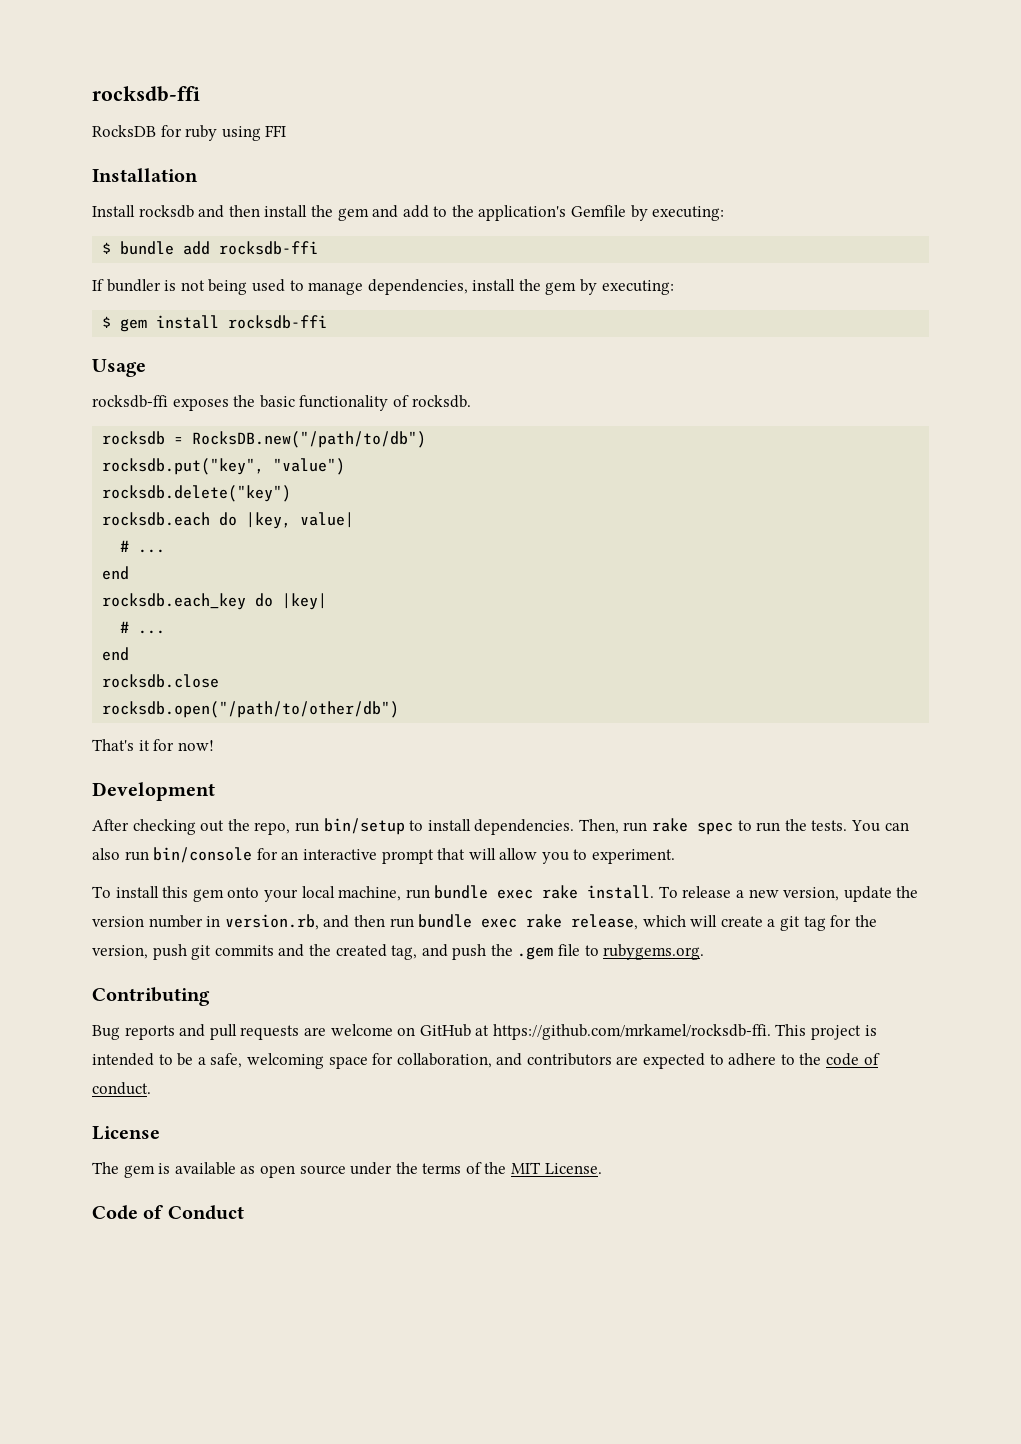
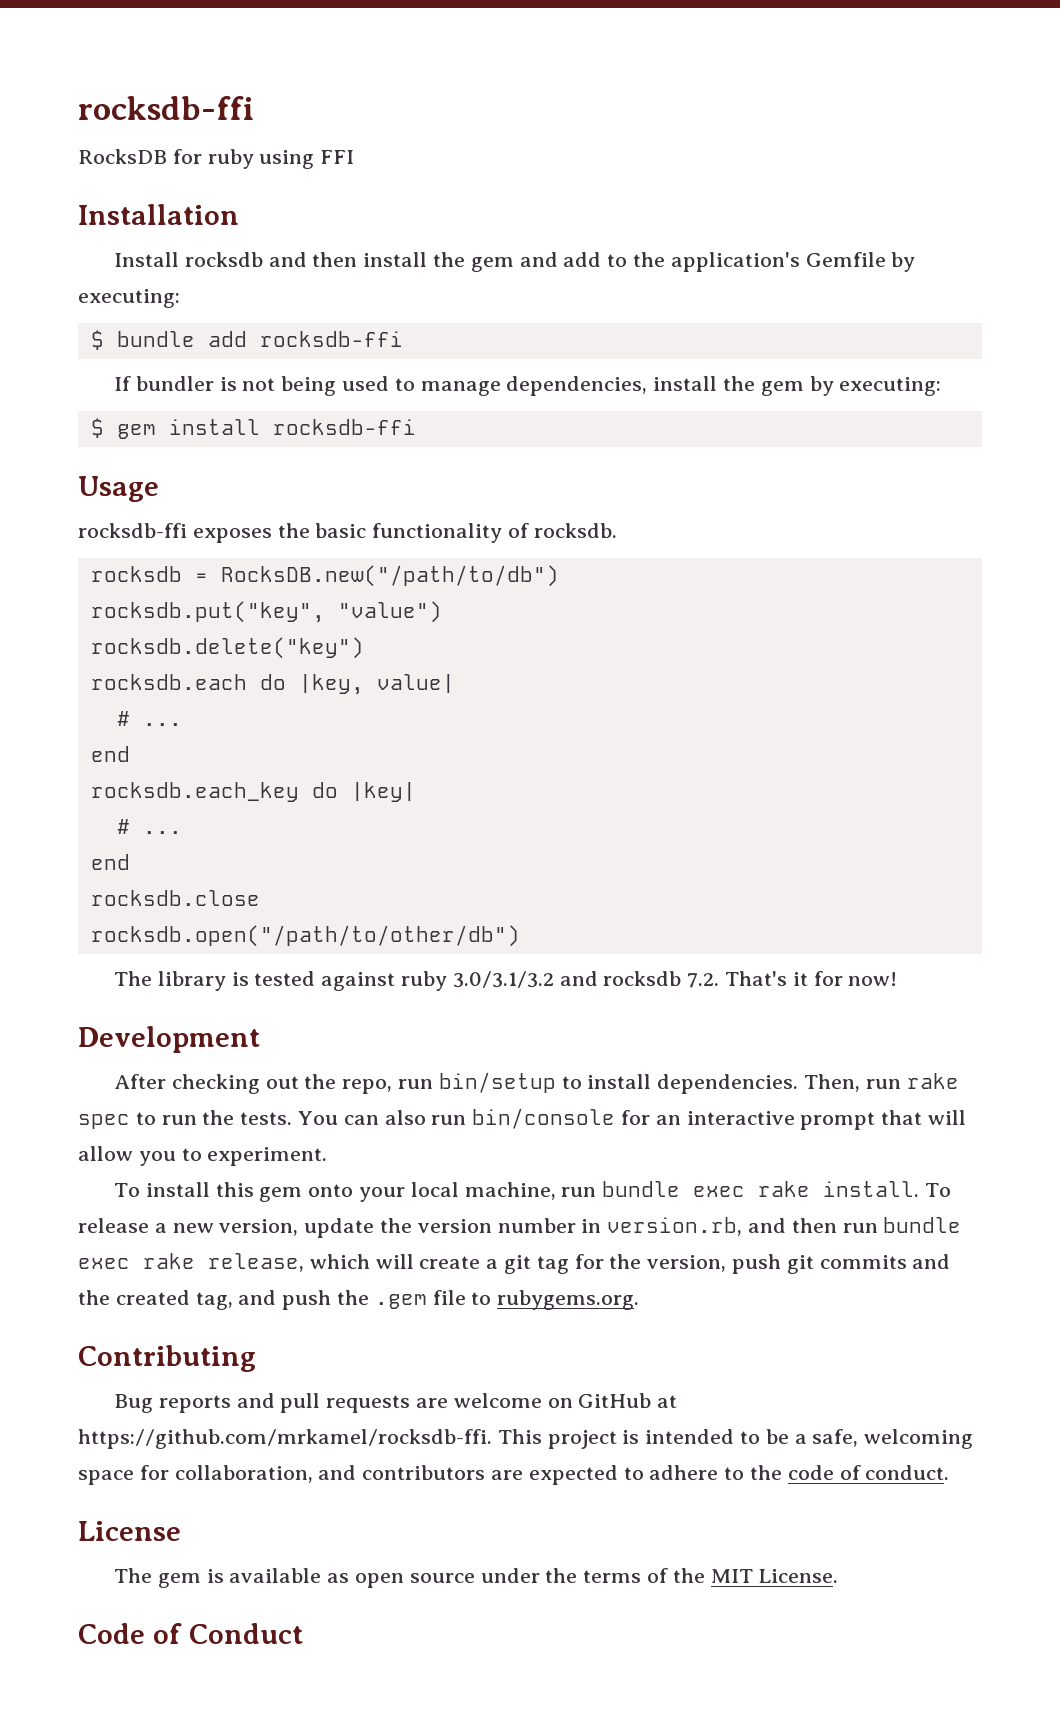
- That's it for now!
+ The library is tested against ruby 3.0/3.1/3.2 and rocksdb 7.2. That's it for now!

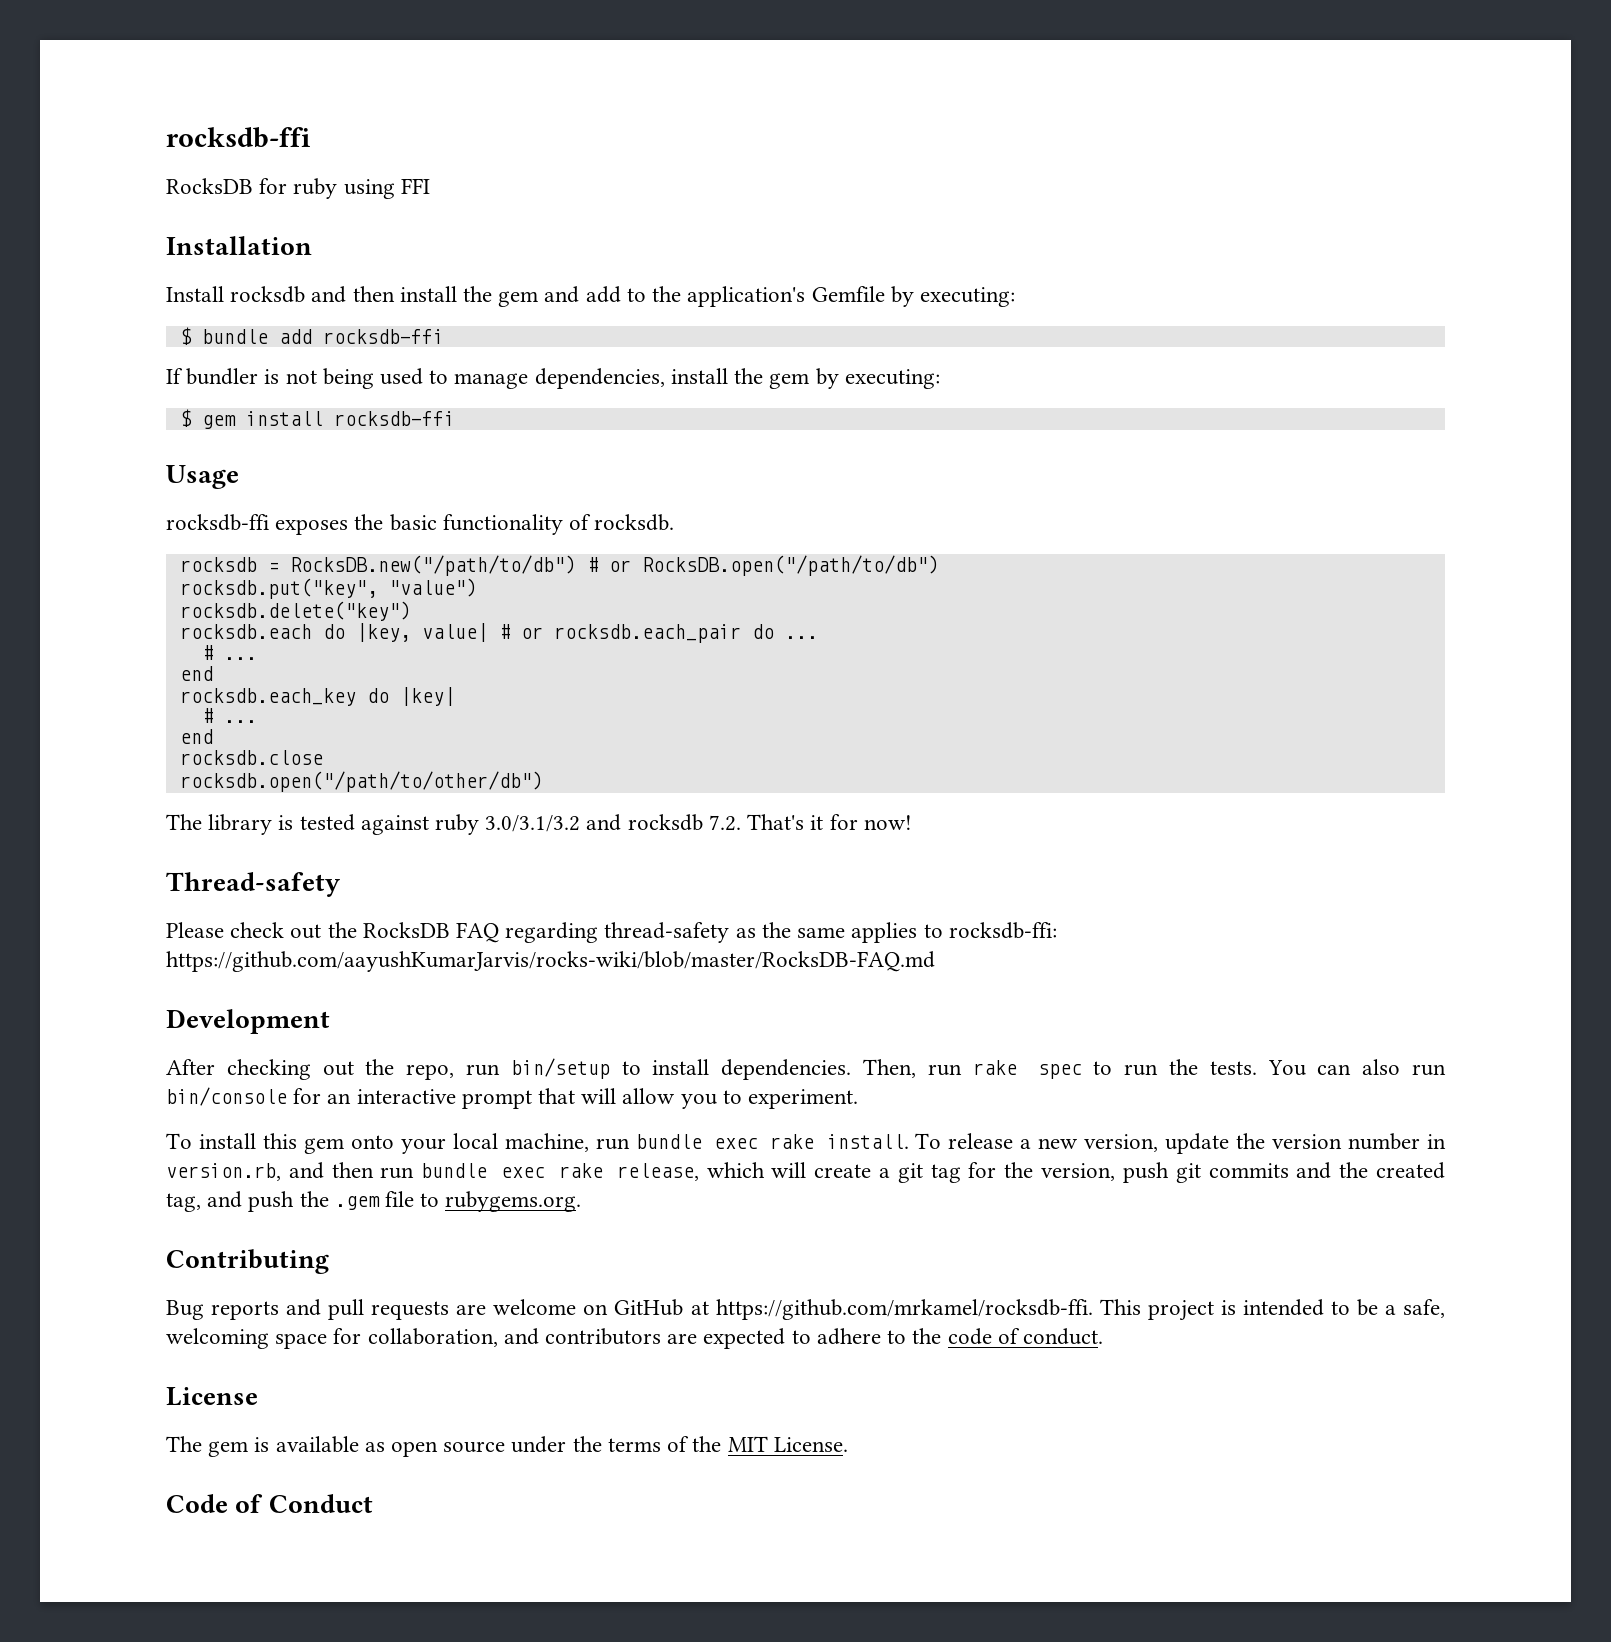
- rocksdb = RocksDB.new("/path/to/db")
+ rocksdb = RocksDB.new("/path/to/db") # or RocksDB.open("/path/to/db")
- rocksdb.each do |key, value|
+ rocksdb.each do |key, value| # or rocksdb.each_pair do ...
+ Thread-safety
+ Please check out the RocksDB FAQ regarding thread-safety as the same applies to rocksdb-ffi: https://github.com/aayushKumarJarvis/rocks-wiki/blob/master/RocksDB-FAQ.md

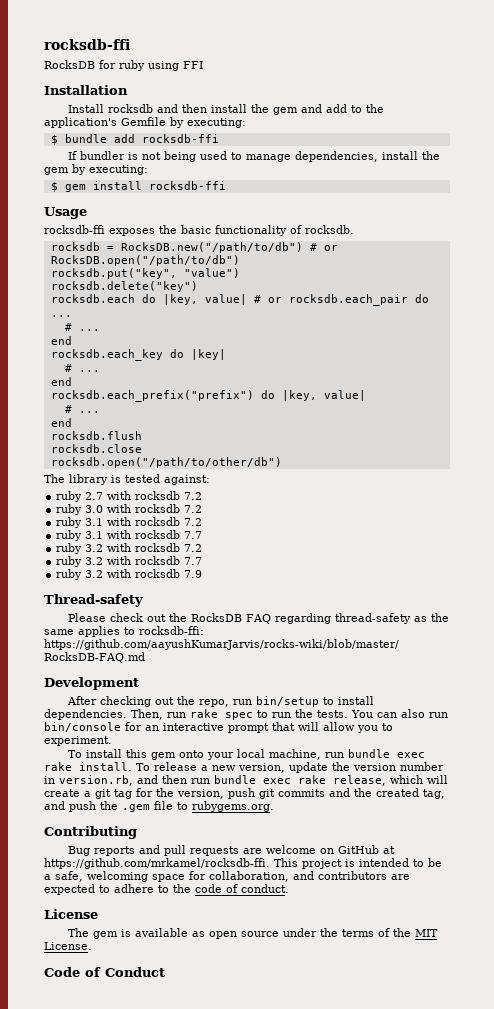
+ rocksdb.each_prefix("prefix") do |key, value|
+ # ...
+ end
+ rocksdb.flush
- The library is tested against ruby 3.0/3.1/3.2 and rocksdb 7.2. That's it for now!
+ The library is tested against:
+ ruby 2.7 with rocksdb 7.2
+ ruby 3.0 with rocksdb 7.2
+ ruby 3.1 with rocksdb 7.2
+ ruby 3.1 with rocksdb 7.7
+ ruby 3.2 with rocksdb 7.2
+ ruby 3.2 with rocksdb 7.7
+ ruby 3.2 with rocksdb 7.9

